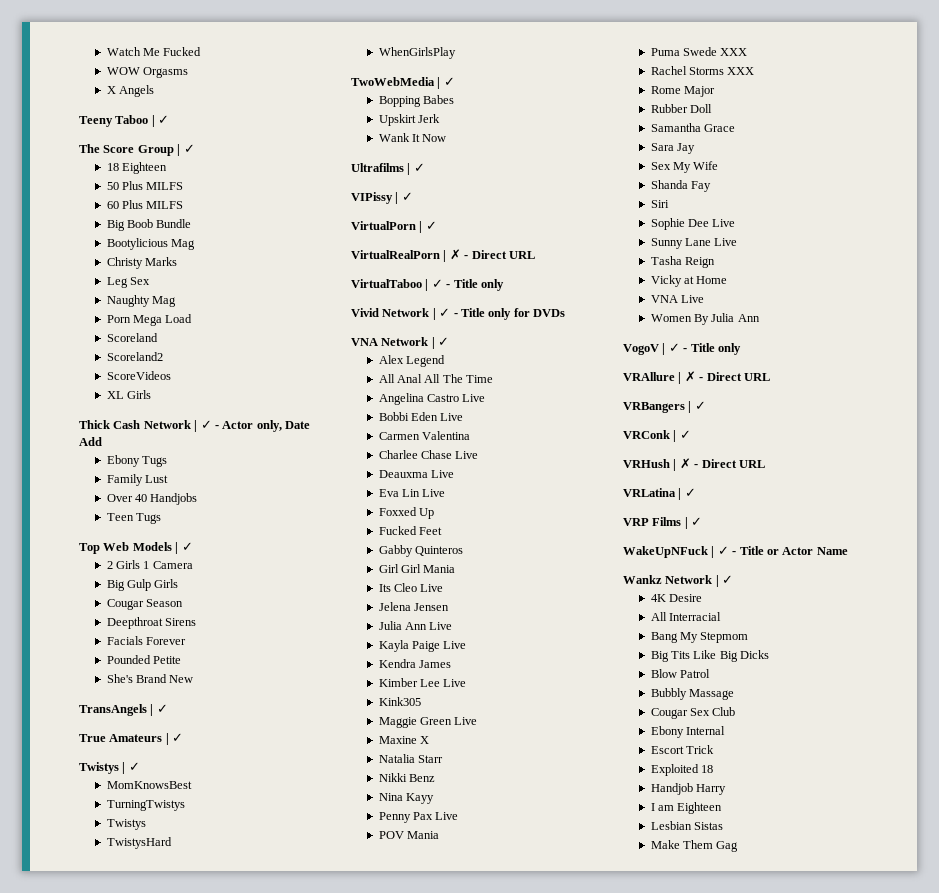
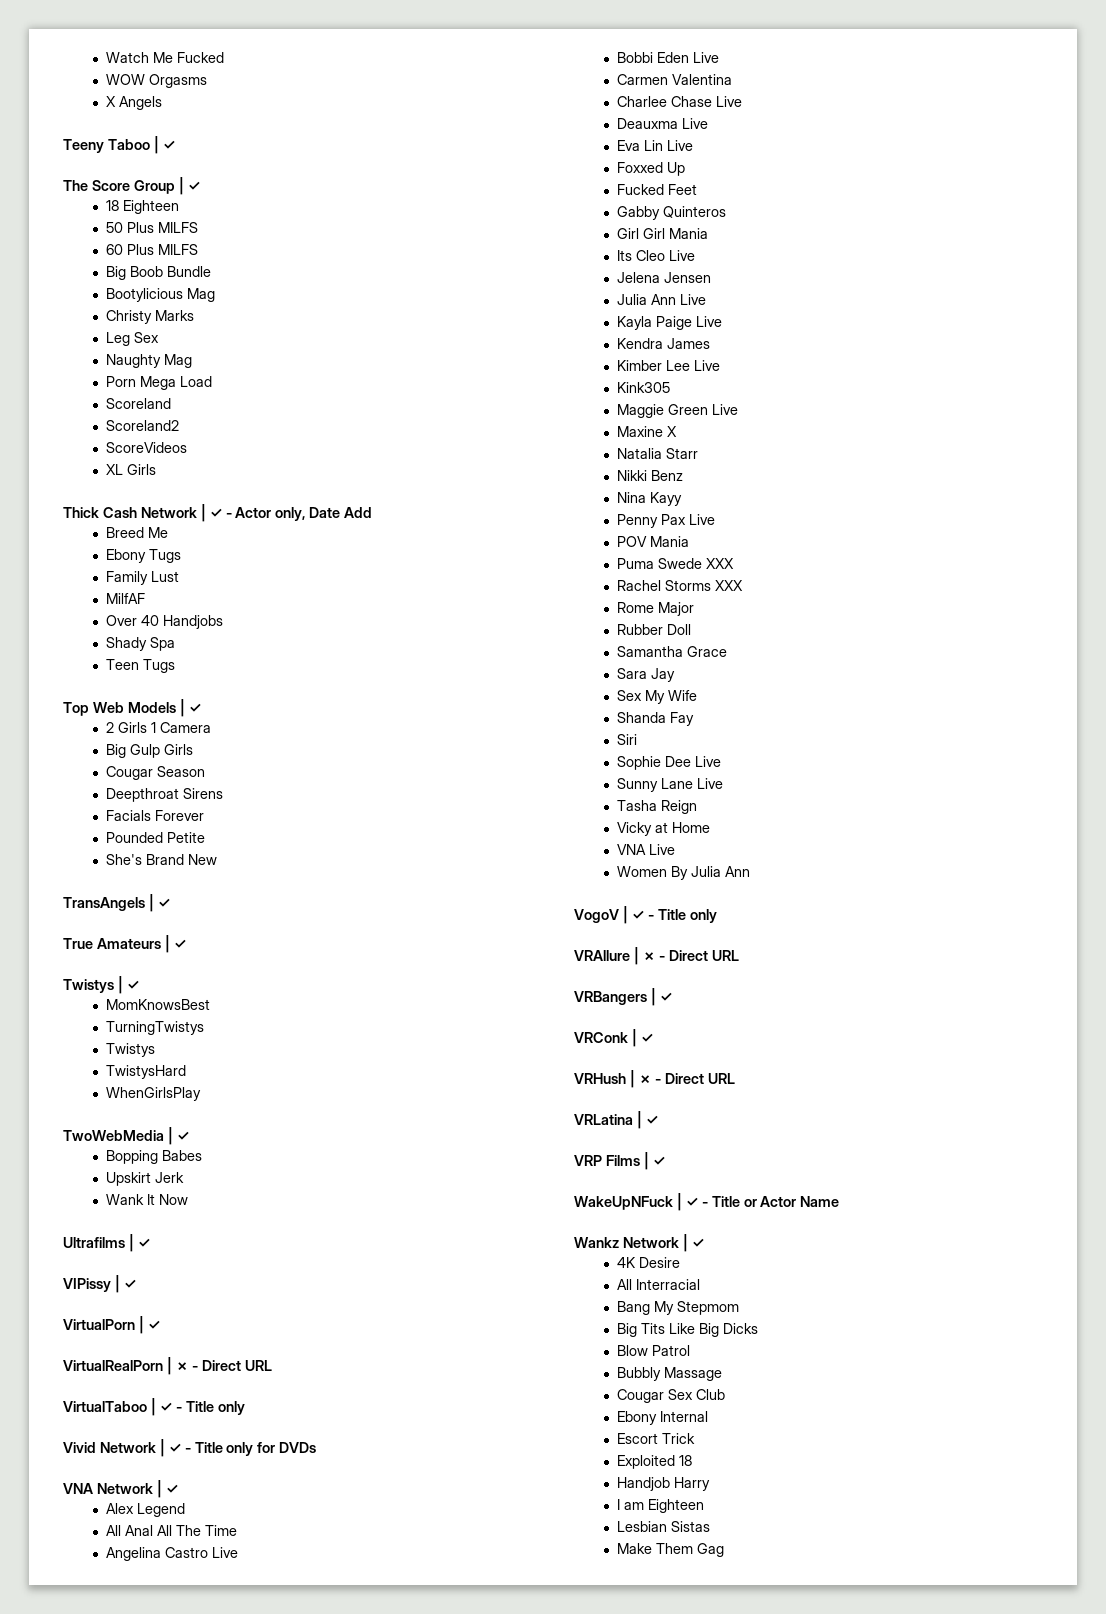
+ Breed Me
+ MilfAF
+ Shady Spa

